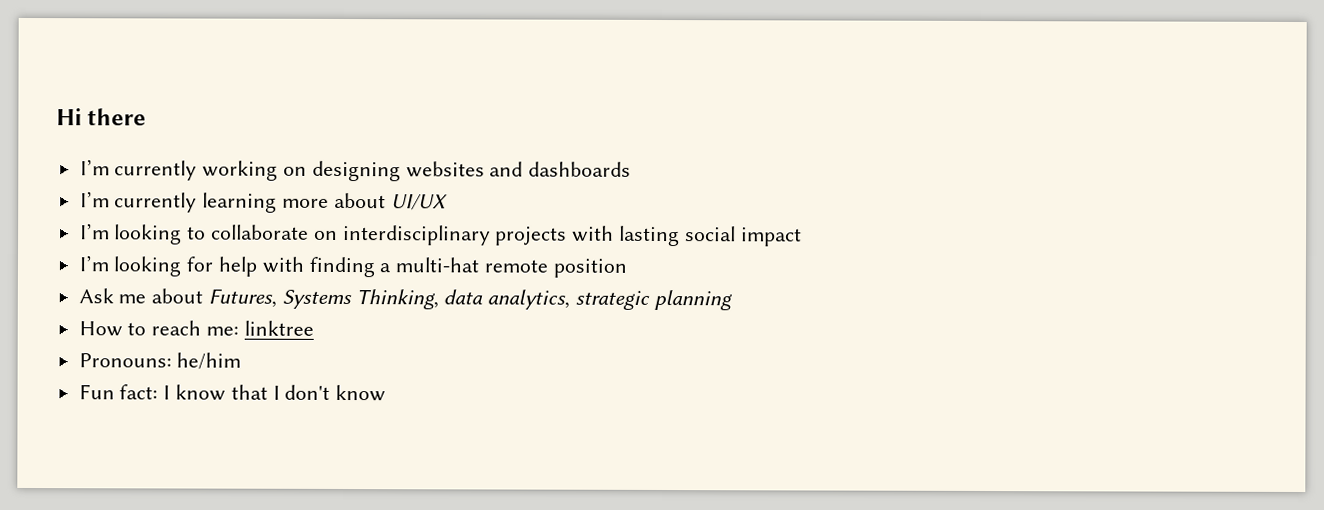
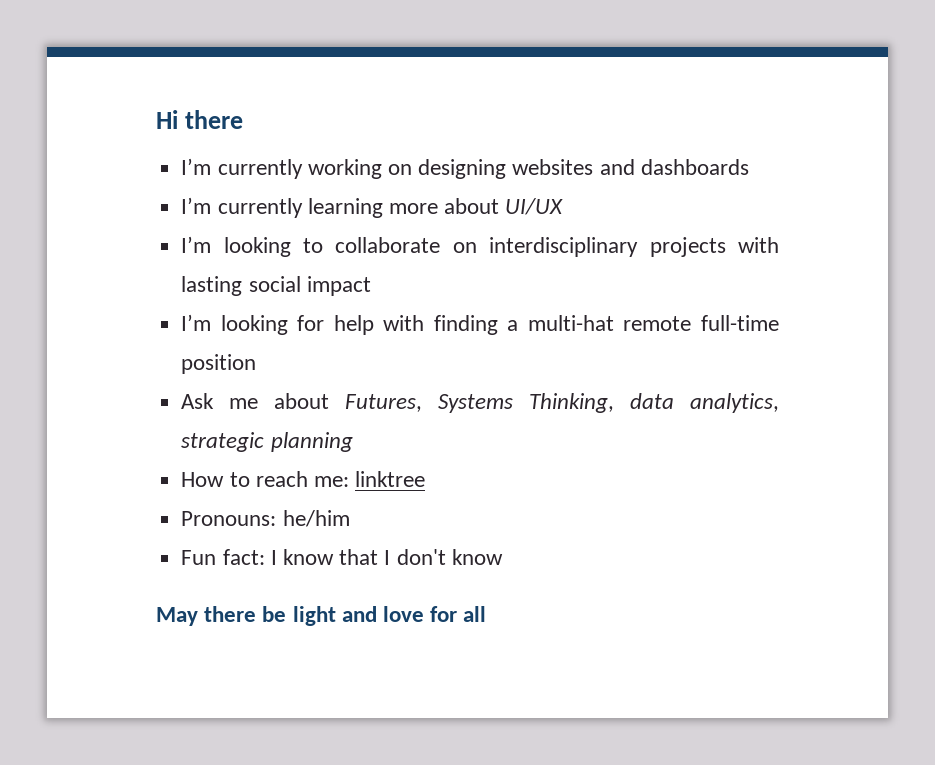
- I’m looking for help with finding a multi-hat remote position
+ I’m looking for help with finding a multi-hat remote full-time position
+ May there be light and love for all

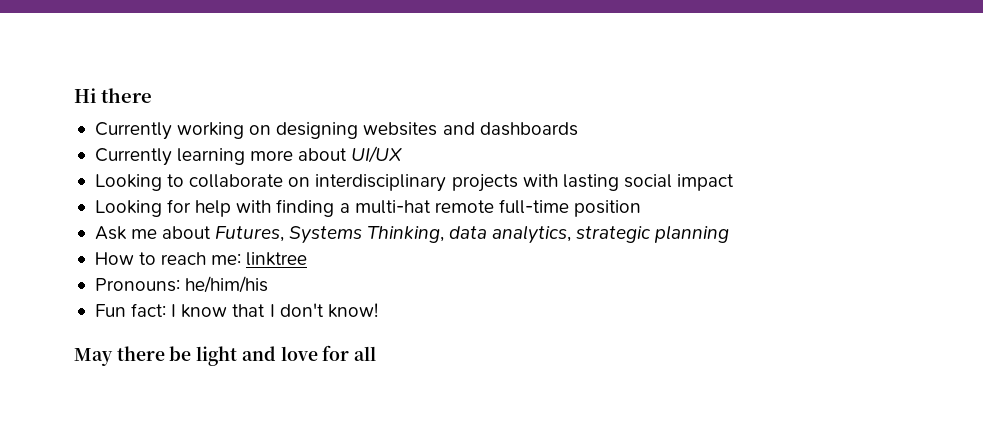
- I’m currently working on designing websites and dashboards
+ Currently working on designing websites and dashboards
- I’m currently learning more about UI/UX
+ Currently learning more about UI/UX
- I’m looking to collaborate on interdisciplinary projects with lasting social impact
+ Looking to collaborate on interdisciplinary projects with lasting social impact
- I’m looking for help with finding a multi-hat remote full-time position
+ Looking for help with finding a multi-hat remote full-time position
- Pronouns: he/him
+ Pronouns: he/him/his
- Fun fact: I know that I don't know
+ Fun fact: I know that I don't know!

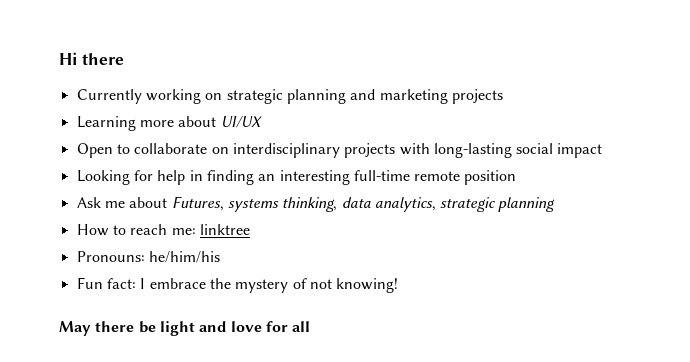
- Currently working on designing websites and dashboards
- Currently learning more about UI/UX
+ Currently working on strategic planning and marketing projects
+ Learning more about UI/UX
- Looking to collaborate on interdisciplinary projects with lasting social impact
+ Open to collaborate on interdisciplinary projects with long-lasting social impact
- Looking for help with finding a multi-hat remote full-time position
+ Looking for help in finding an interesting full-time remote position
- Ask me about Futures, Systems Thinking, data analytics, strategic planning
+ Ask me about Futures, systems thinking, data analytics, strategic planning
- Fun fact: I know that I don't know!
+ Fun fact: I embrace the mystery of not knowing!

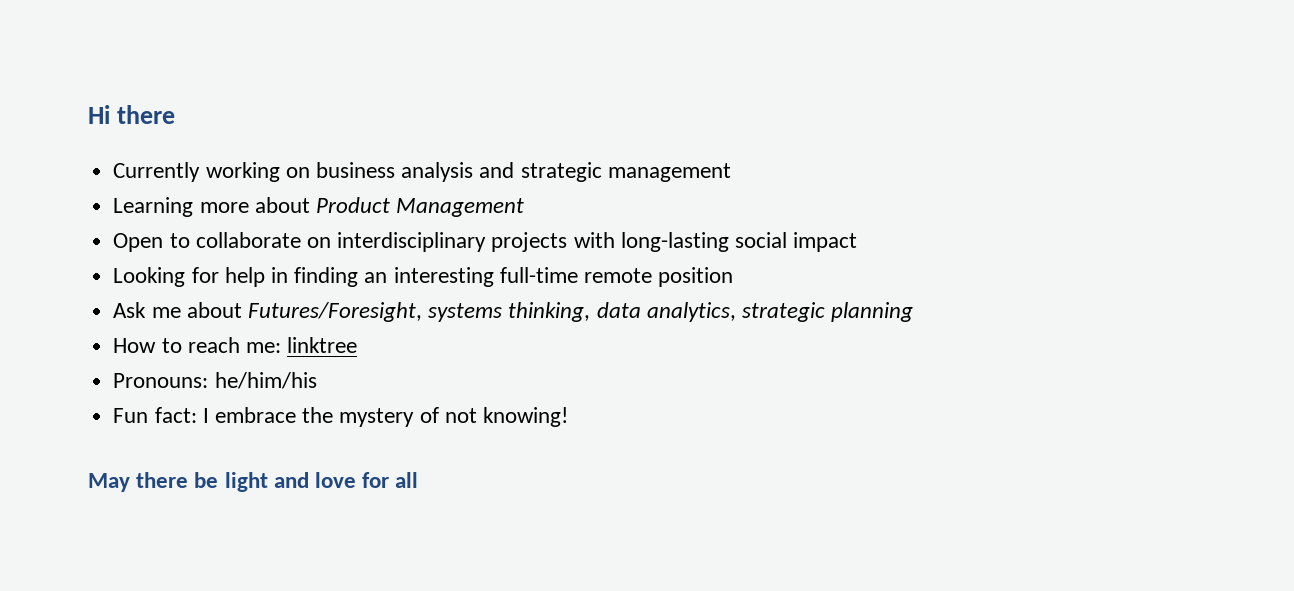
- Currently working on strategic planning and marketing projects
+ Currently working on business analysis and strategic management
- Learning more about UI/UX
+ Learning more about Product Management
- Ask me about Futures, systems thinking, data analytics, strategic planning
+ Ask me about Futures/Foresight, systems thinking, data analytics, strategic planning

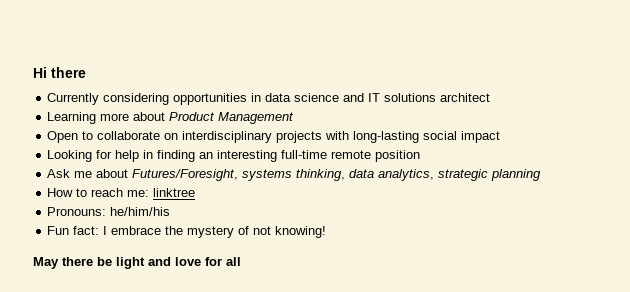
- Currently working on business analysis and strategic management
+ Currently considering opportunities in data science and IT solutions architect

